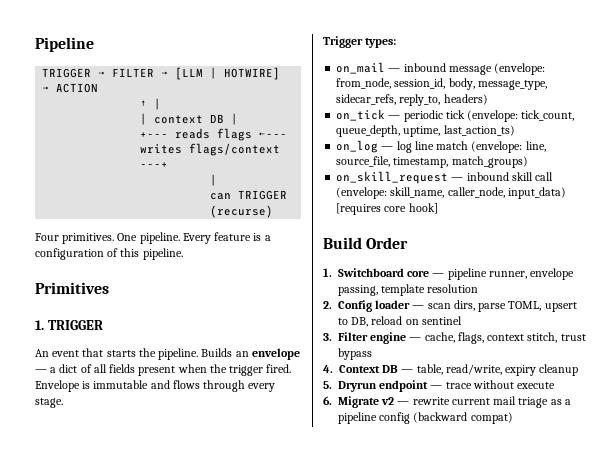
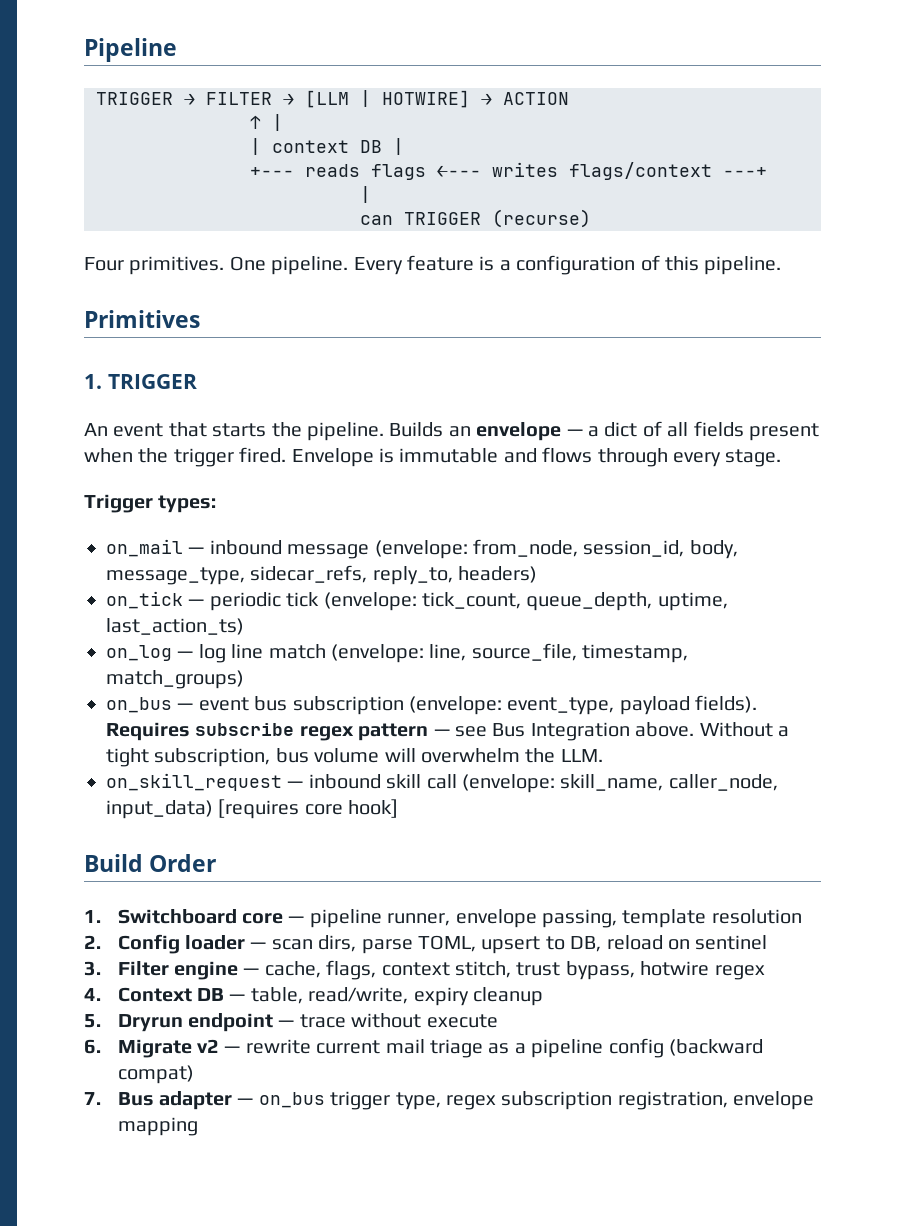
+ on_bus — event bus subscription (envelope: event_type, payload fields). Requires subscribe regex pattern — see Bus Integration above. Without a tight subscription, bus volume will overwhelm the LLM.
- 3. Filter engine — cache, flags, context stitch, trust bypass
+ 3. Filter engine — cache, flags, context stitch, trust bypass, hotwire regex
+ 7. Bus adapter — on_bus trigger type, regex subscription registration, envelope mapping

